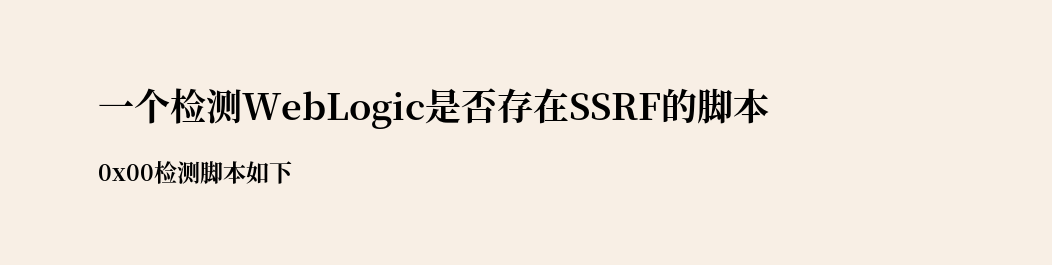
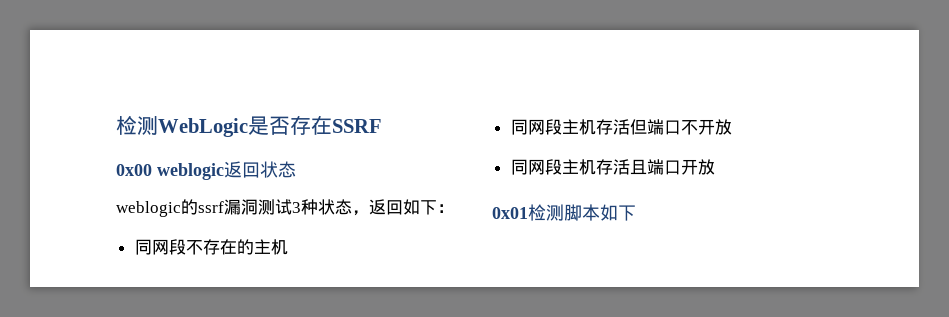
- 一个检测WebLogic是否存在SSRF的脚本
+ 检测WebLogic是否存在SSRF
- 0x00检测脚本如下
+ 0x00 weblogic返回状态
+ weblogic的ssrf漏洞测试3种状态，返回如下：
+ 同网段不存在的主机
+ 同网段主机存活但端口不开放
+ 同网段主机存活且端口开放
+ 0x01检测脚本如下

